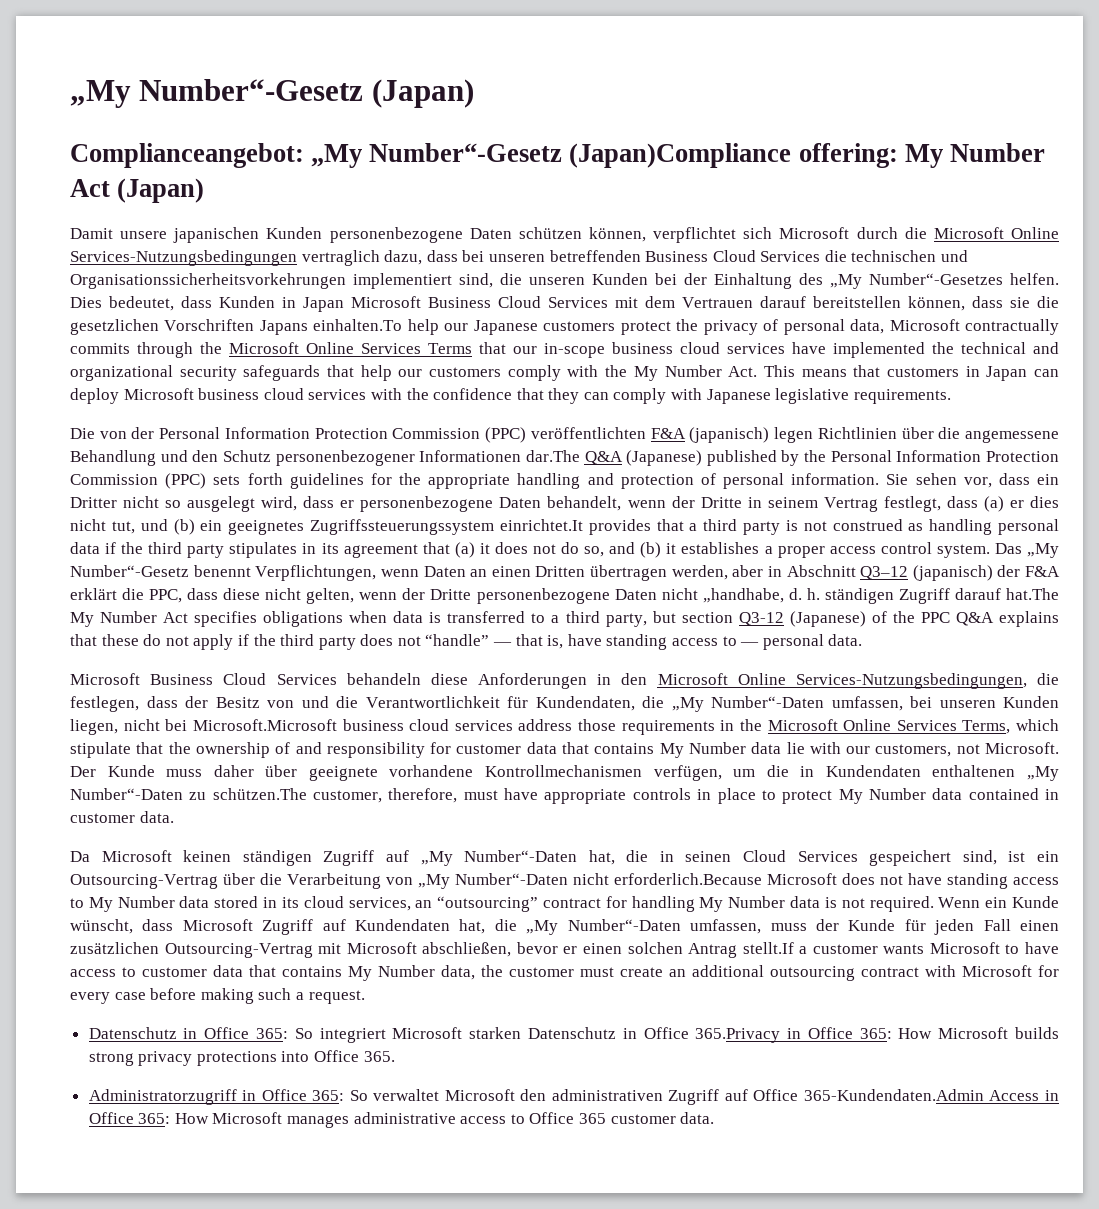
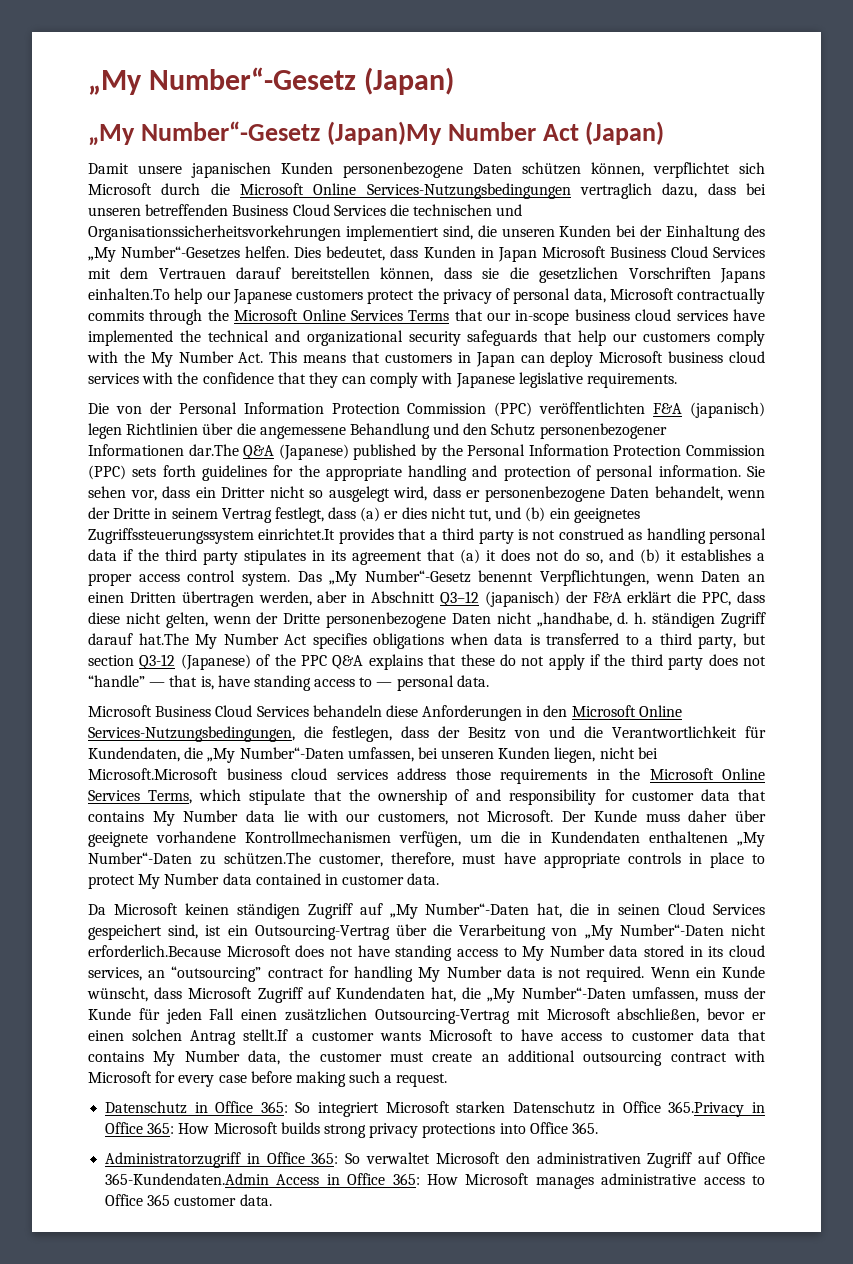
- Complianceangebot: „My Number“-Gesetz (Japan)Compliance offering: My Number Act (Japan)
+ „My Number“-Gesetz (Japan)My Number Act (Japan)

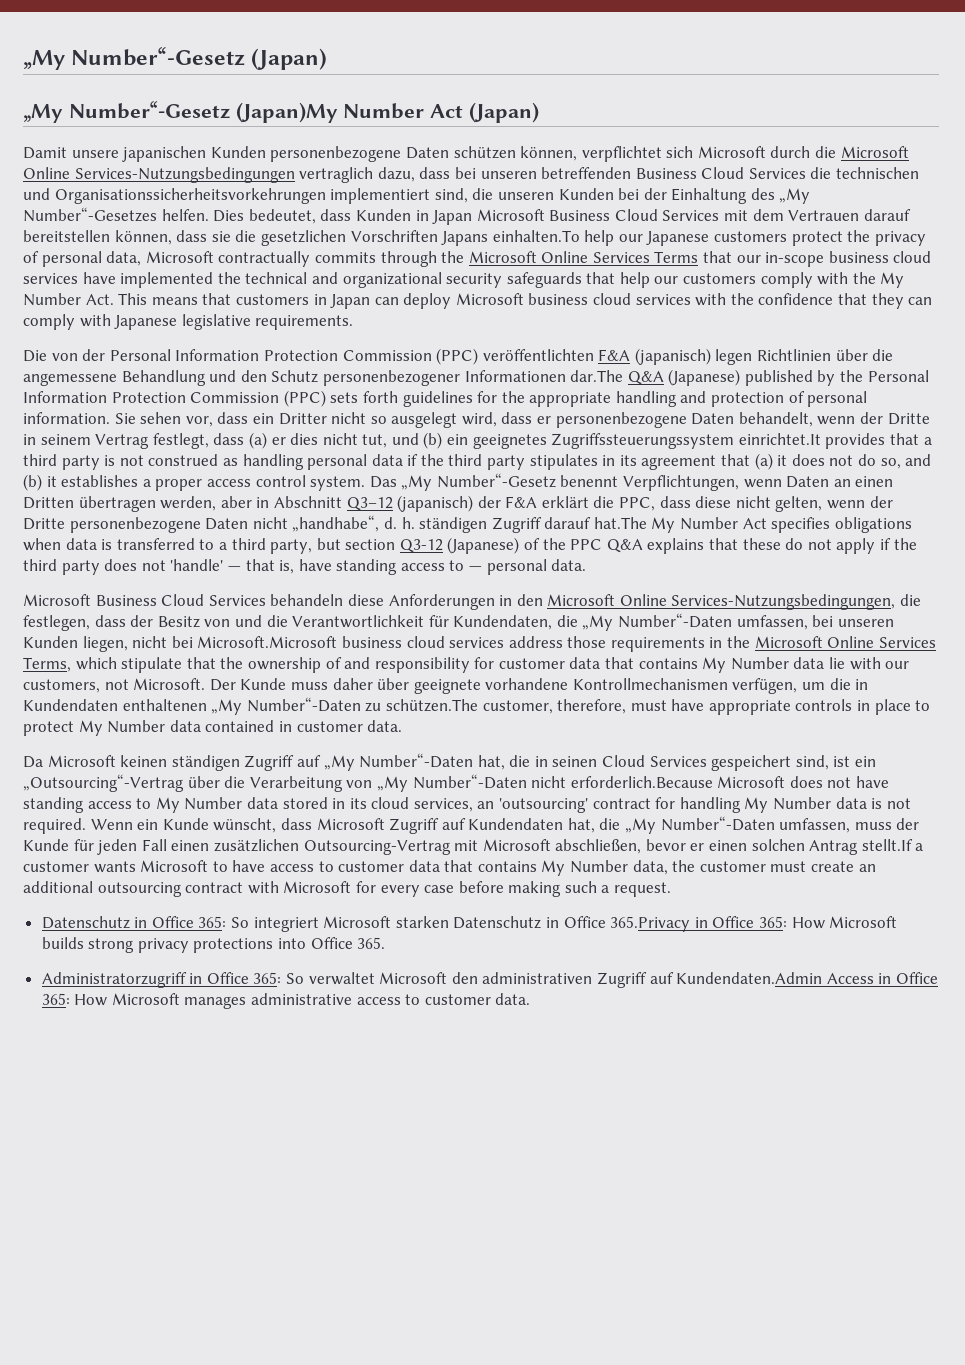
- Das „My Number“-Gesetz benennt Verpflichtungen, wenn Daten an einen Dritten übertragen werden, aber in Abschnitt Q3–12 (japanisch) der F&A erklärt die PPC, dass diese nicht gelten, wenn der Dritte personenbezogene Daten nicht „handhabe, d. h. ständigen Zugriff darauf hat.The My Number Act specifies obligations when data is transferred to a third party, but section Q3-12 (Japanese) of the PPC Q&A explains that these do not apply if the third party does not “handle” — that is, have standing access to — personal data.
+ Das „My Number“-Gesetz benennt Verpflichtungen, wenn Daten an einen Dritten übertragen werden, aber in Abschnitt Q3–12 (japanisch) der F&A erklärt die PPC, dass diese nicht gelten, wenn der Dritte personenbezogene Daten nicht „handhabe“, d. h. ständigen Zugriff darauf hat.The My Number Act specifies obligations when data is transferred to a third party, but section Q3-12 (Japanese) of the PPC Q&A explains that these do not apply if the third party does not 'handle' — that is, have standing access to — personal data.
- Da Microsoft keinen ständigen Zugriff auf „My Number“-Daten hat, die in seinen Cloud Services gespeichert sind, ist ein Outsourcing-Vertrag über die Verarbeitung von „My Number“-Daten nicht erforderlich.Because Microsoft does not have standing access to My Number data stored in its cloud services, an “outsourcing” contract for handling My Number data is not required.
+ Da Microsoft keinen ständigen Zugriff auf „My Number“-Daten hat, die in seinen Cloud Services gespeichert sind, ist ein „Outsourcing“-Vertrag über die Verarbeitung von „My Number“-Daten nicht erforderlich.Because Microsoft does not have standing access to My Number data stored in its cloud services, an 'outsourcing' contract for handling My Number data is not required.
- Administratorzugriff in Office 365: So verwaltet Microsoft den administrativen Zugriff auf Office 365-Kundendaten.Admin Access in Office 365: How Microsoft manages administrative access to Office 365 customer data.
+ Administratorzugriff in Office 365: So verwaltet Microsoft den administrativen Zugriff auf Kundendaten.Admin Access in Office 365: How Microsoft manages administrative access to customer data.

